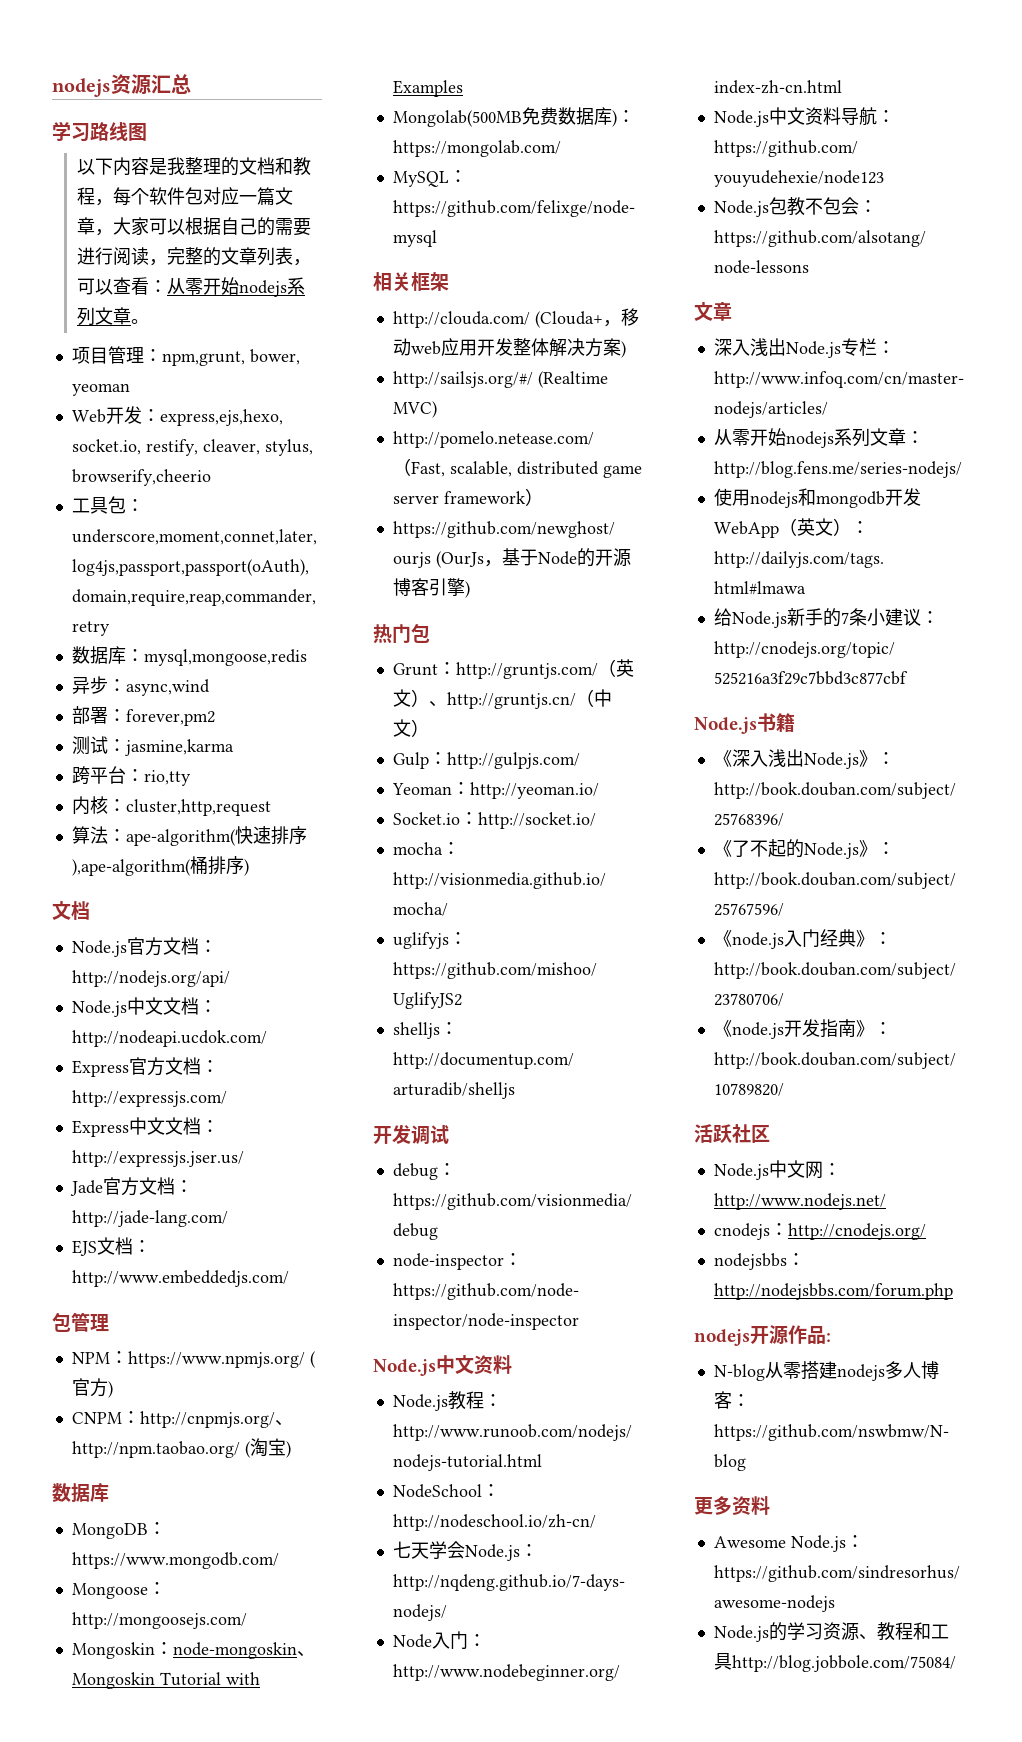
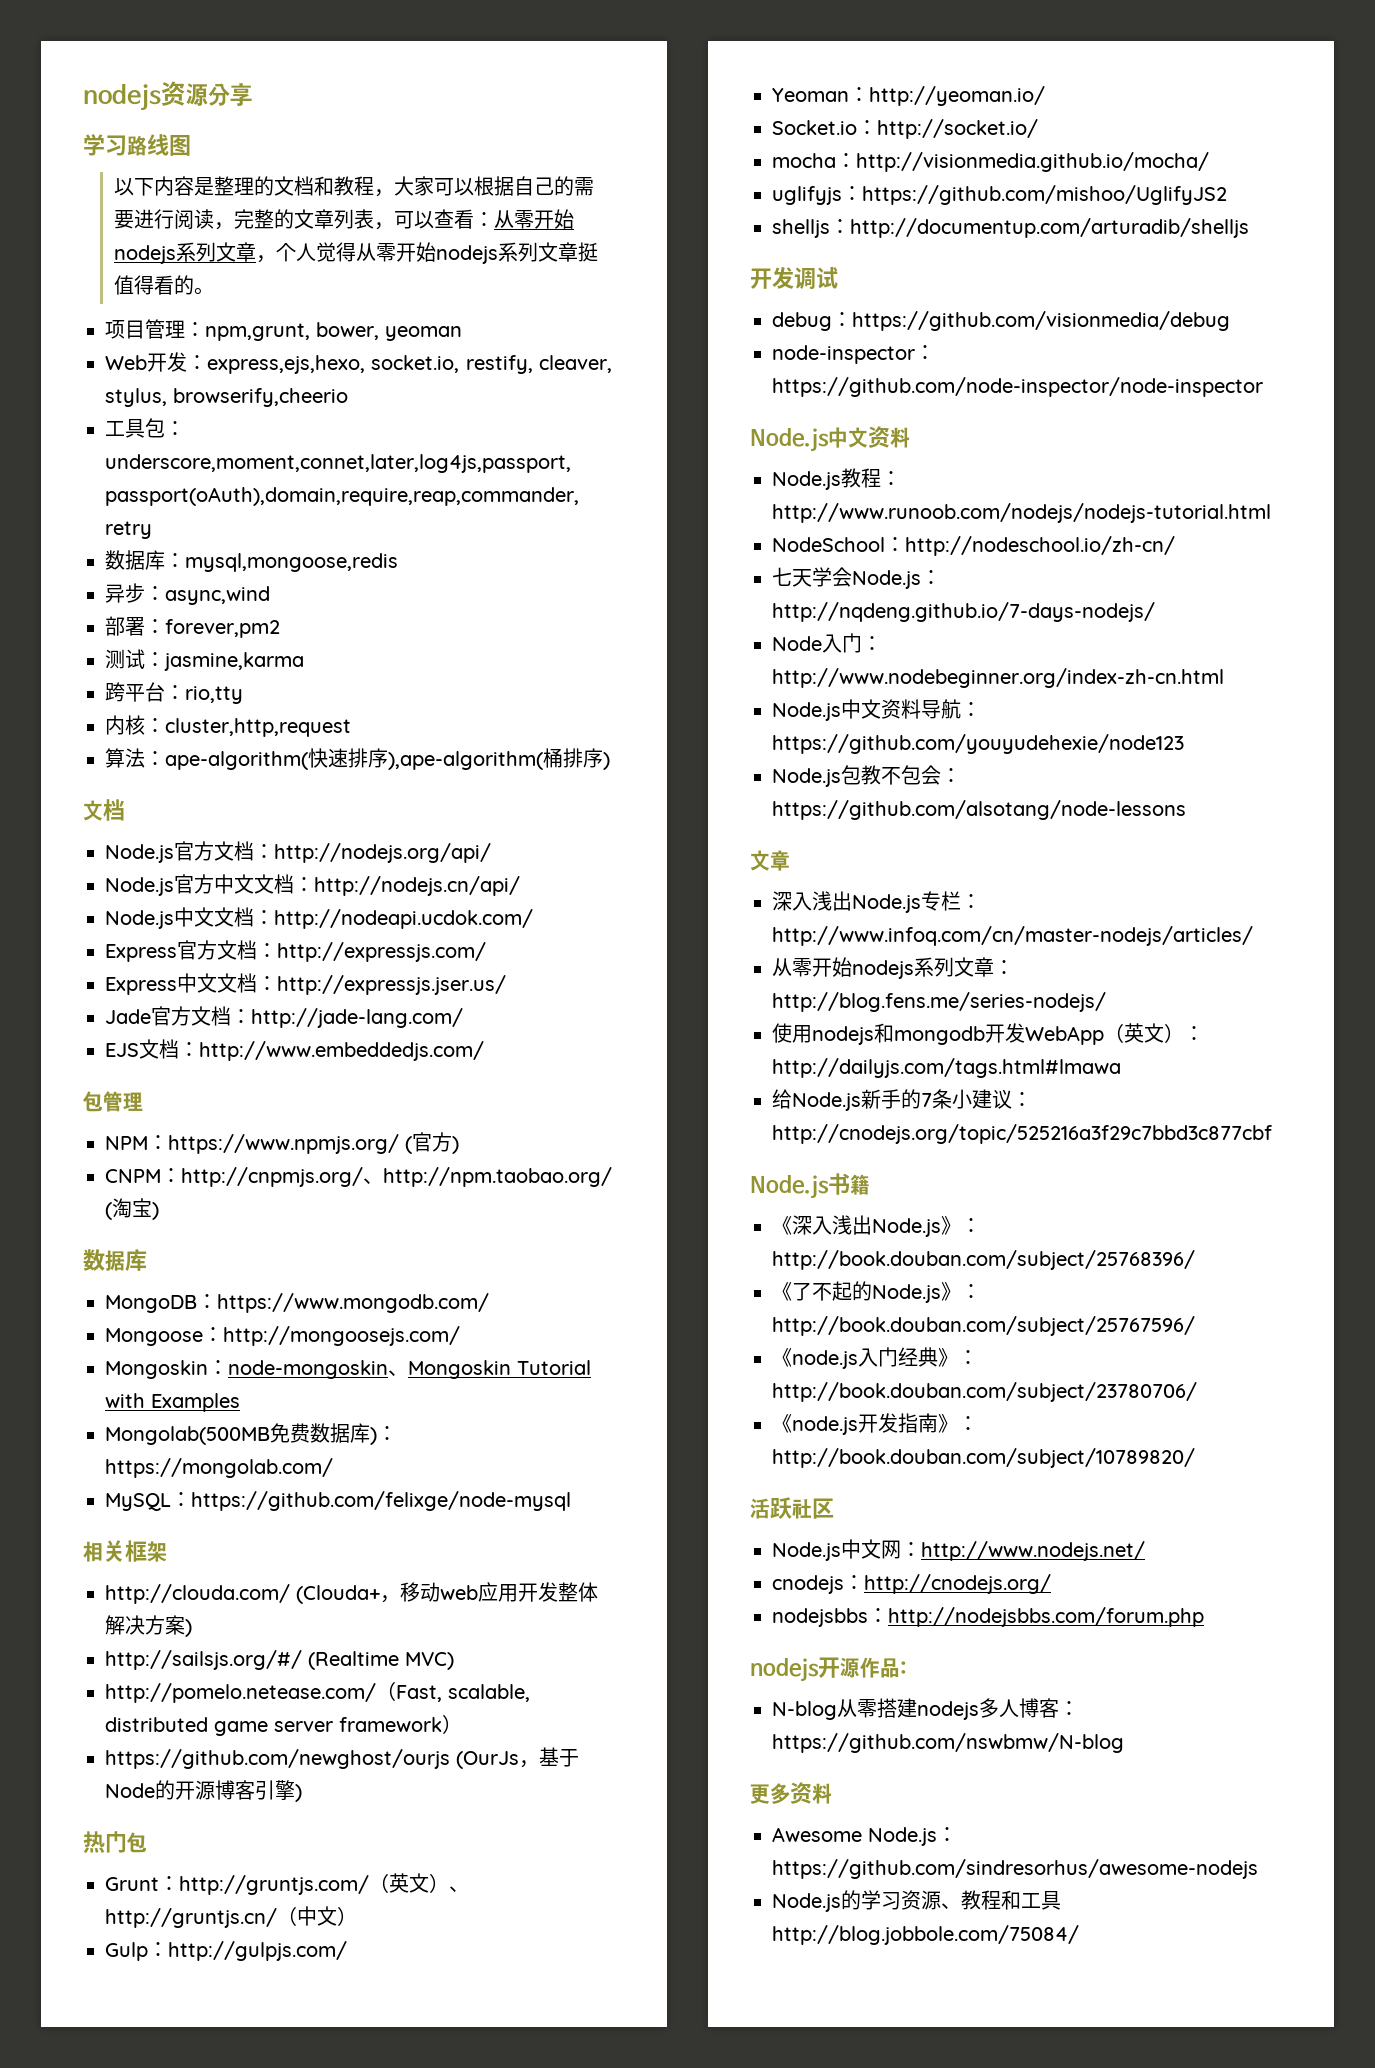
- nodejs资源汇总
+ nodejs资源分享
- 以下内容是我整理的文档和教程，每个软件包对应一篇文章，大家可以根据自己的需要进行阅读，完整的文章列表，可以查看：从零开始nodejs系列文章。
+ 以下内容是整理的文档和教程，大家可以根据自己的需要进行阅读，完整的文章列表，可以查看：从零开始nodejs系列文章，个人觉得从零开始nodejs系列文章挺值得看的。
+ Node.js官方中文文档：http://nodejs.cn/api/

